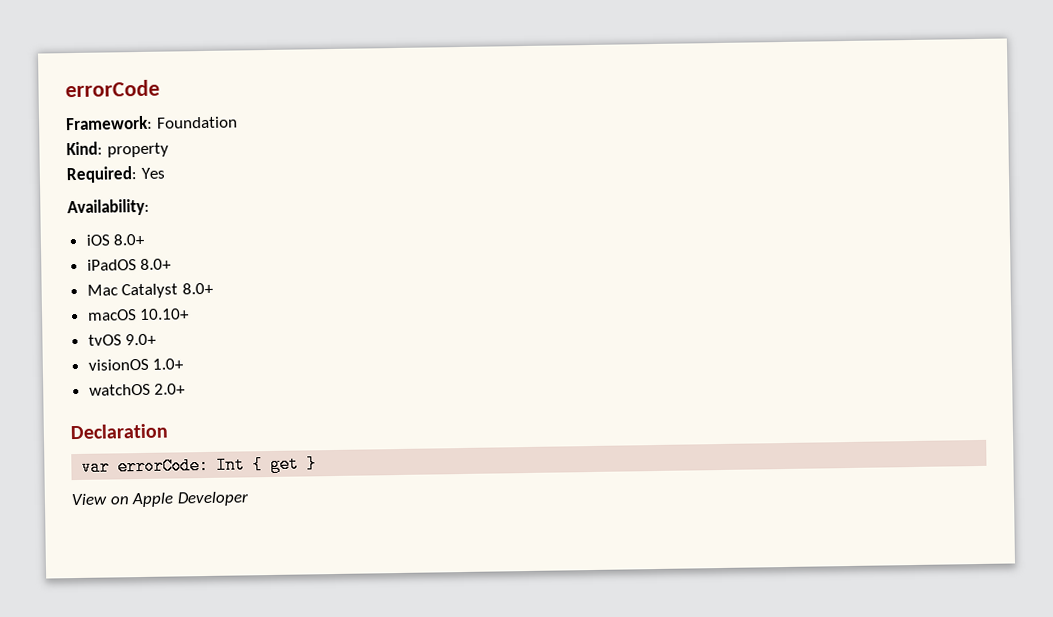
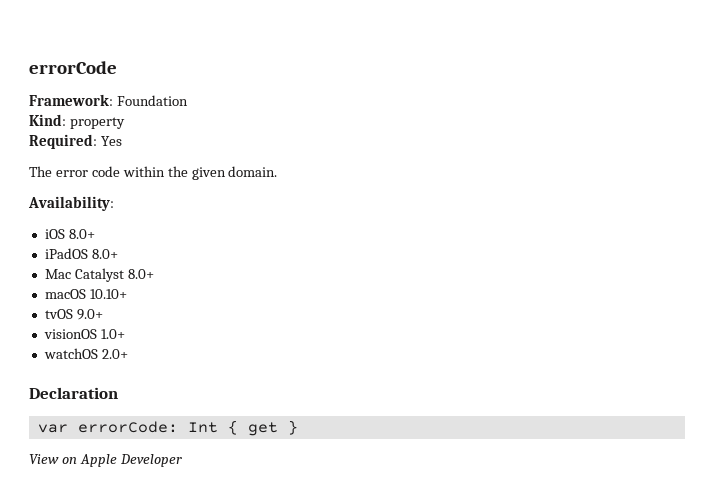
+ The error code within the given domain.

